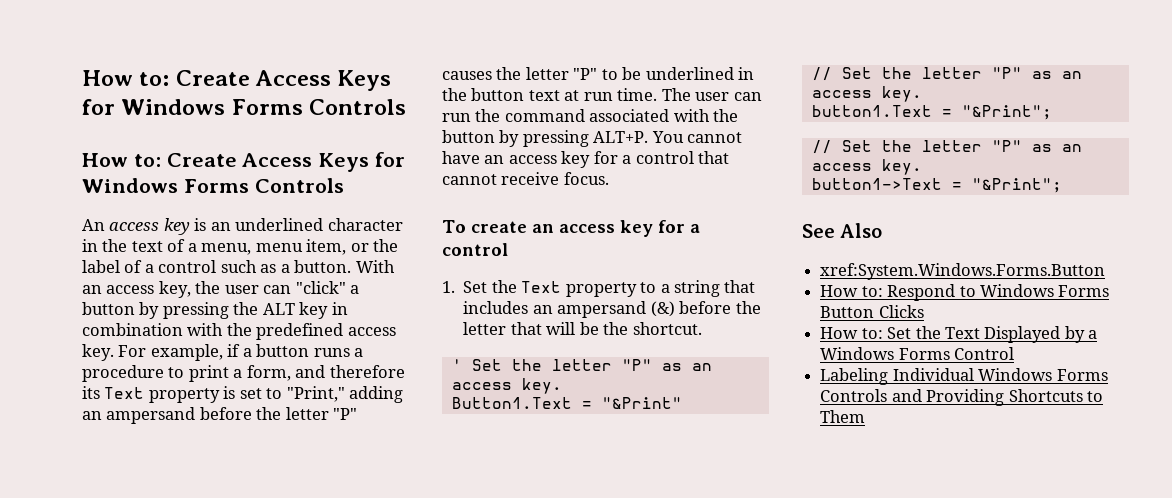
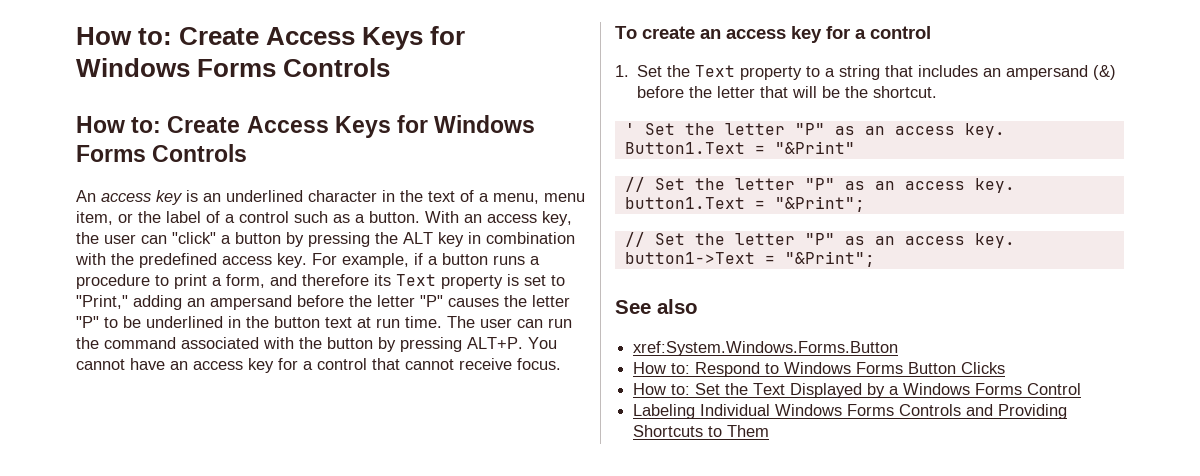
- See Also
+ See also

